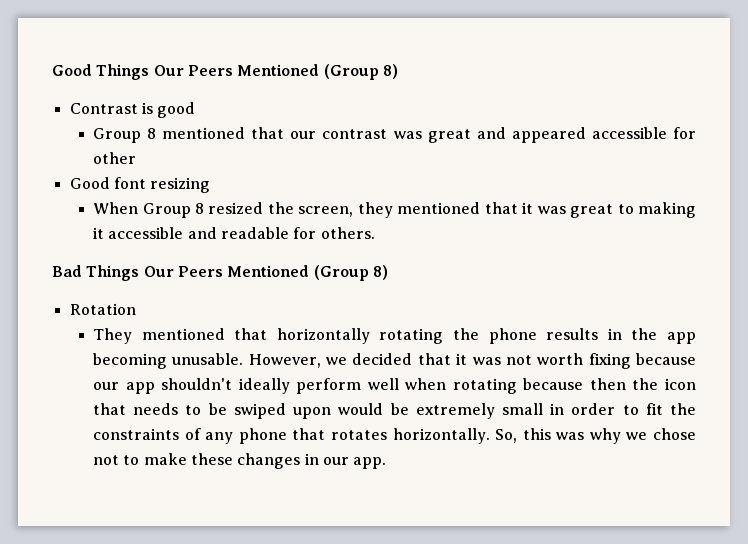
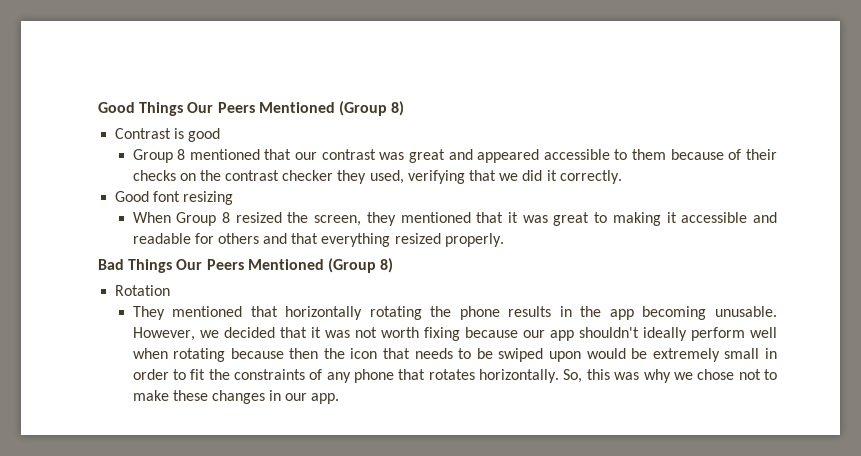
- Group 8 mentioned that our contrast was great and appeared accessible for other
+ Group 8 mentioned that our contrast was great and appeared accessible to them because of their checks on the contrast checker they used, verifying that we did it correctly.
- When Group 8 resized the screen, they mentioned that it was great to making it accessible and readable for others.
+ When Group 8 resized the screen, they mentioned that it was great to making it accessible and readable for others and that everything resized properly.

